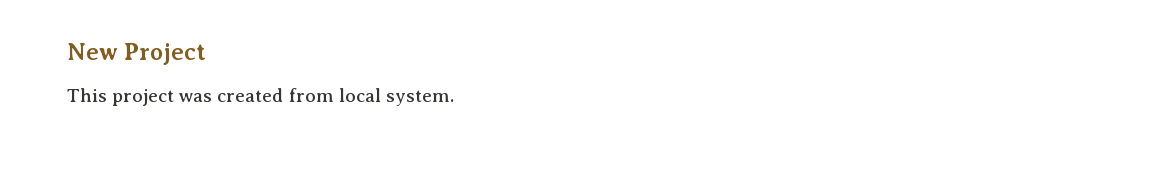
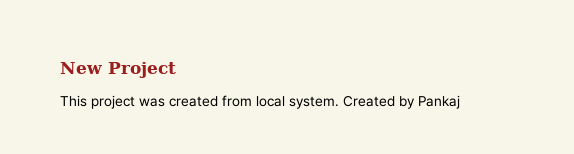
+ Created by Pankaj

